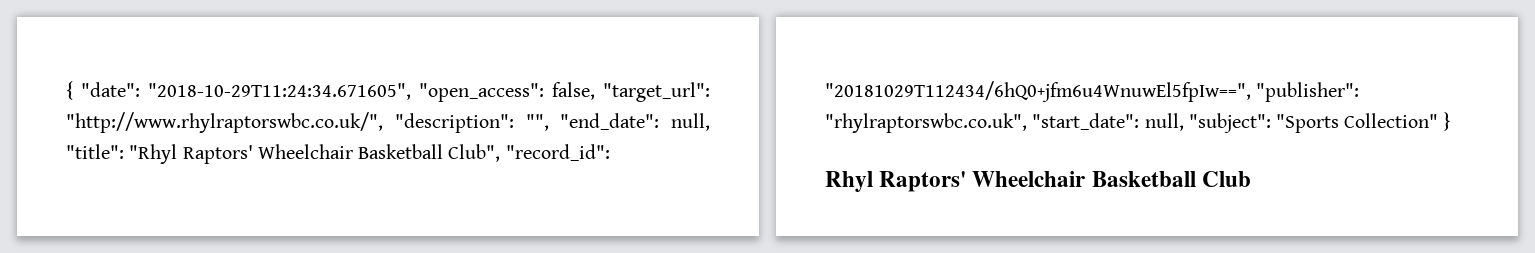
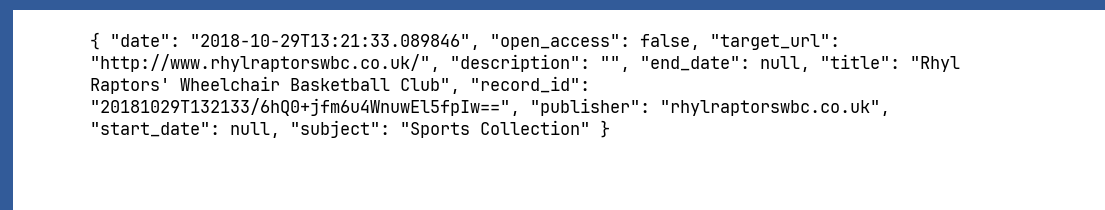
- { "date": "2018-10-29T11:24:34.671605", "open_access": false, "target_url": "http://www.rhylraptorswbc.co.uk/", "description": "", "end_date": null, "title": "Rhyl Raptors' Wheelchair Basketball Club", "record_id": "20181029T112434/6hQ0+jfm6u4WnuwEl5fpIw==", "publisher": "rhylraptorswbc.co.uk", "start_date": null, "subject": "Sports Collection" }
+ { "date": "2018-10-29T13:21:33.089846", "open_access": false, "target_url": "http://www.rhylraptorswbc.co.uk/", "description": "", "end_date": null, "title": "Rhyl Raptors' Wheelchair Basketball Club", "record_id": "20181029T132133/6hQ0+jfm6u4WnuwEl5fpIw==", "publisher": "rhylraptorswbc.co.uk", "start_date": null, "subject": "Sports Collection" }
- Rhyl Raptors' Wheelchair Basketball Club

